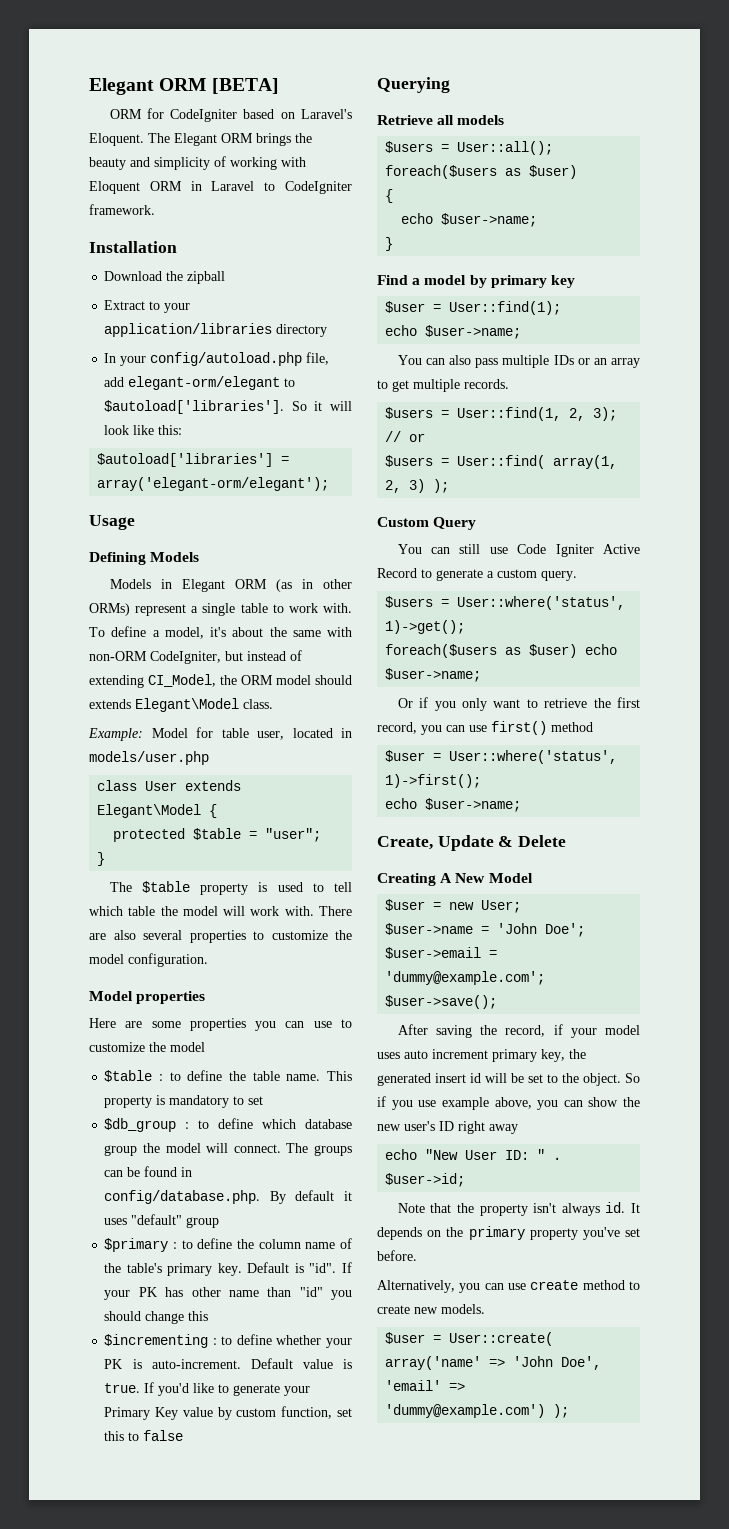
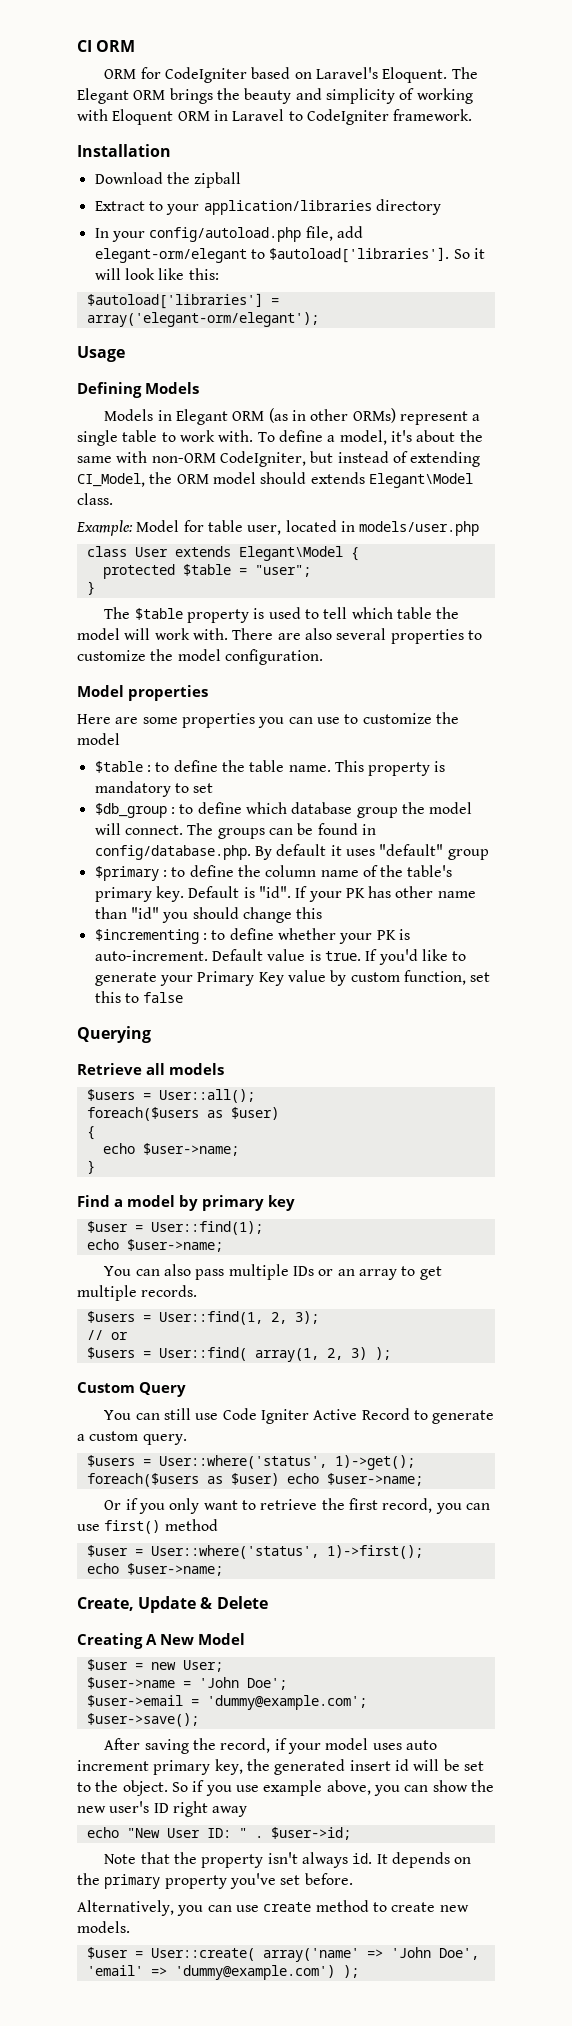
- Elegant ORM [BETA]
+ CI ORM

